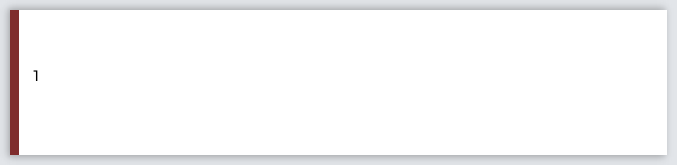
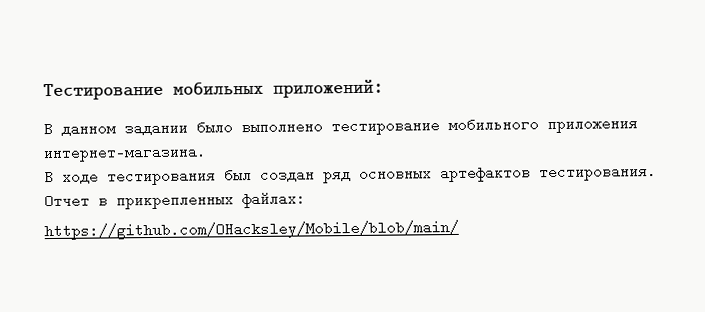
- 1
+ Тестирование мобильных приложений:
+ В данном задании было выполнено тестирование мобильного приложения интернет-магазина.
+ В ходе тестирования был создан ряд основных артефактов тестирования. Отчет в прикрепленных файлах:
+ https://github.com/OHacksley/Mobile/blob/main/

